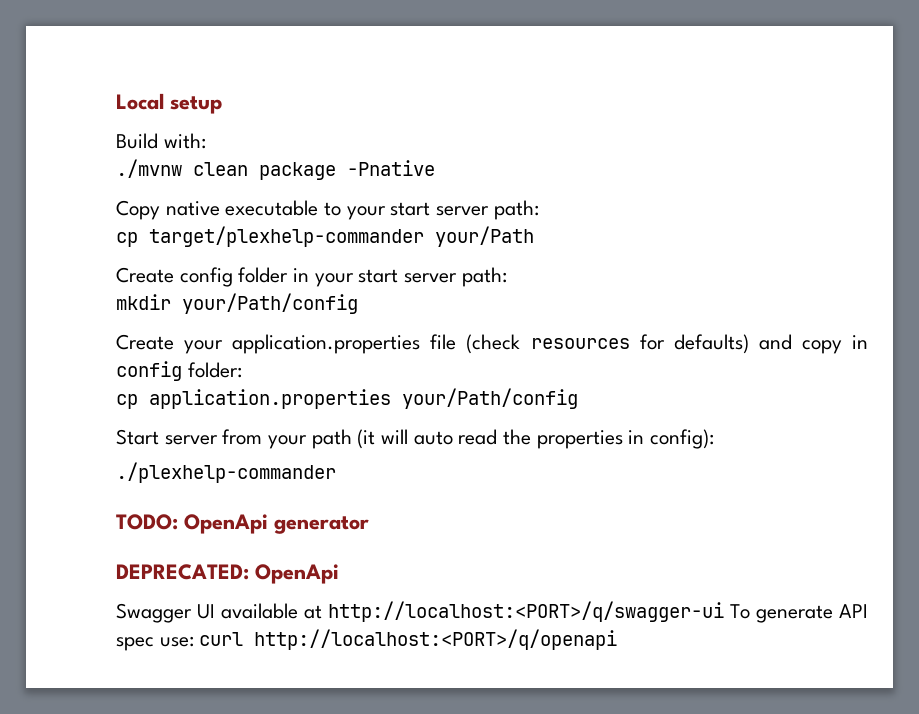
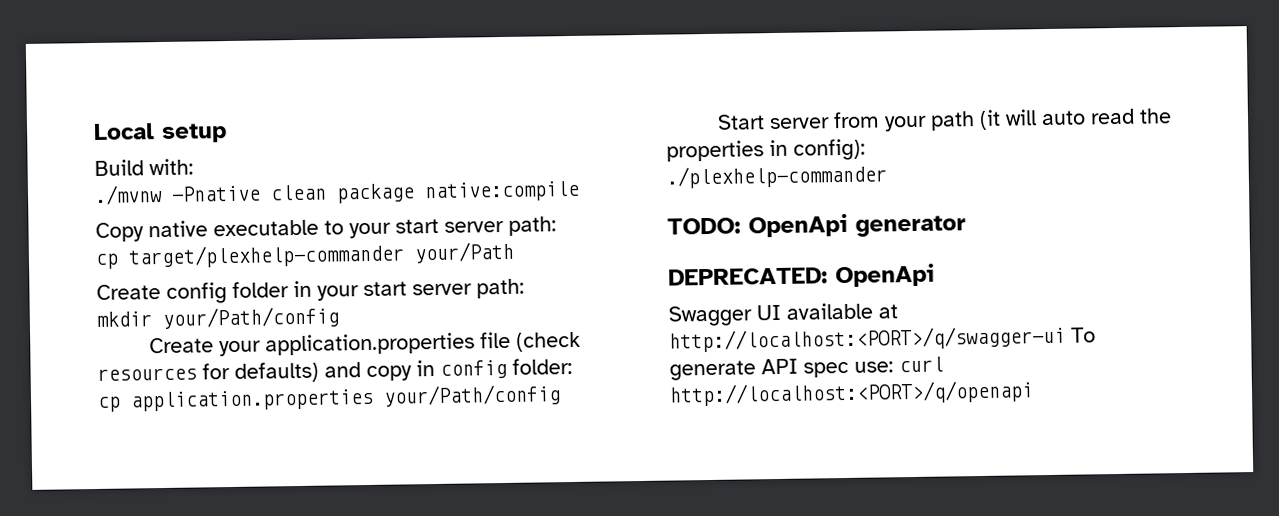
- ./mvnw clean package -Pnative
+ ./mvnw -Pnative clean package native:compile

